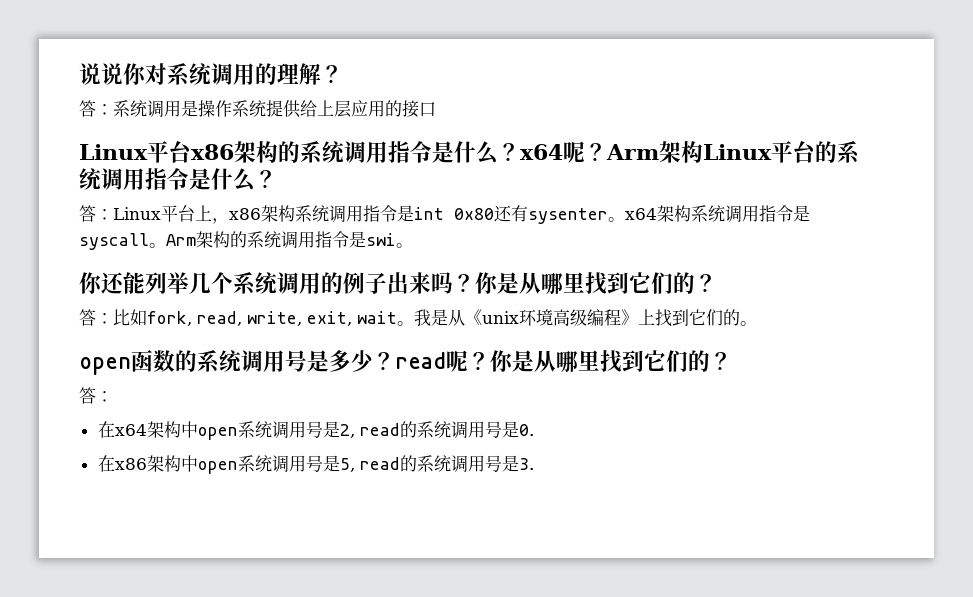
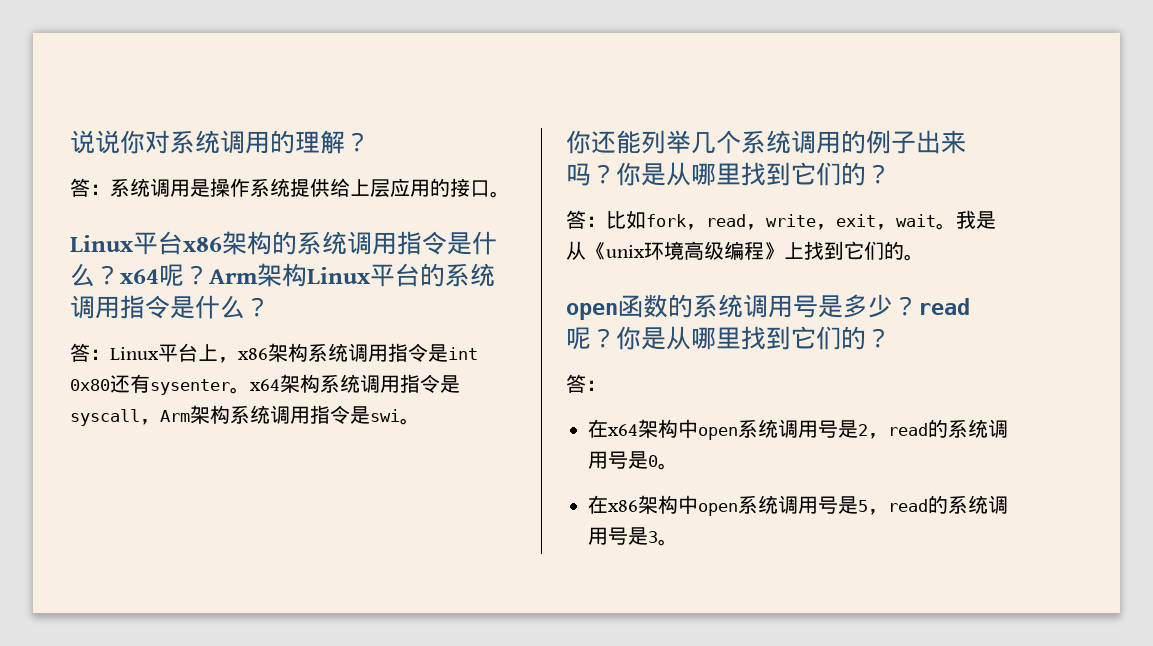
- 答：系统调用是操作系统提供给上层应用的接口
+ 答：系统调用是操作系统提供给上层应用的接口。
- 答：Linux平台上，x86架构系统调用指令是int 0x80还有sysenter。x64架构系统调用指令是syscall。Arm架构的系统调用指令是swi。
+ 答：Linux平台上，x86架构系统调用指令是int 0x80还有sysenter。x64架构系统调用指令是syscall，Arm架构系统调用指令是swi。
- 答：比如fork, read, write, exit, wait。
+ 答：比如fork，read，write，exit，wait。
- 在x64架构中open系统调用号是2, read的系统调用号是0.
+ 在x64架构中open系统调用号是2，read的系统调用号是0。
- 在x86架构中open系统调用号是5, read的系统调用号是3.
+ 在x86架构中open系统调用号是5，read的系统调用号是3。

